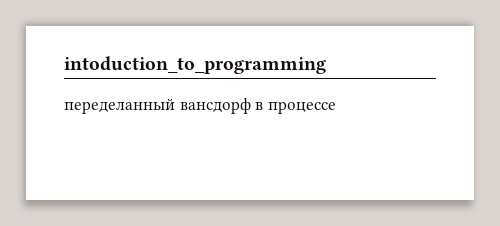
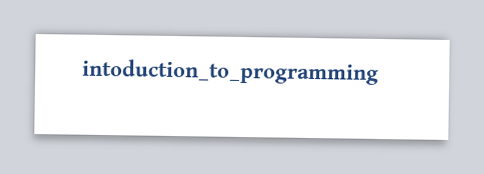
- переделанный вансдорф в процессе

